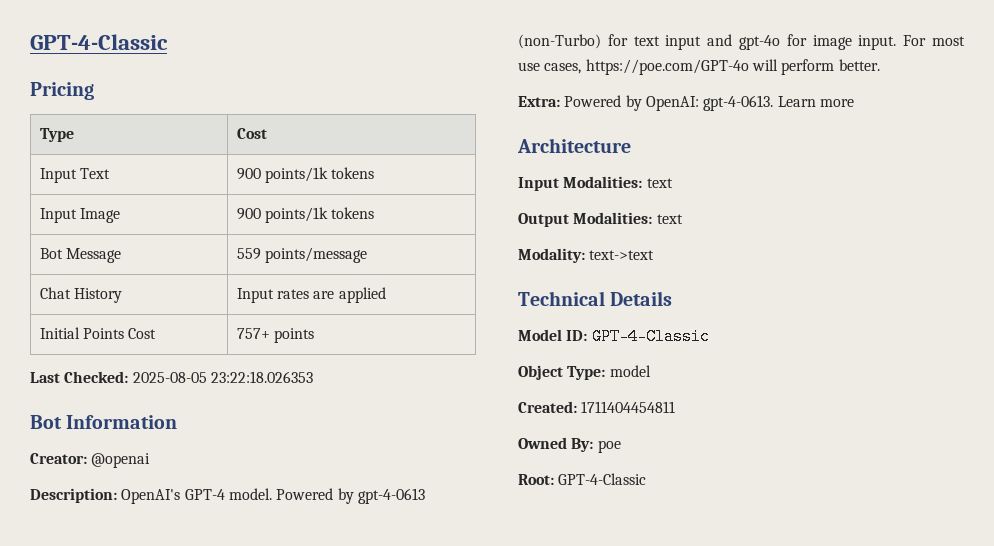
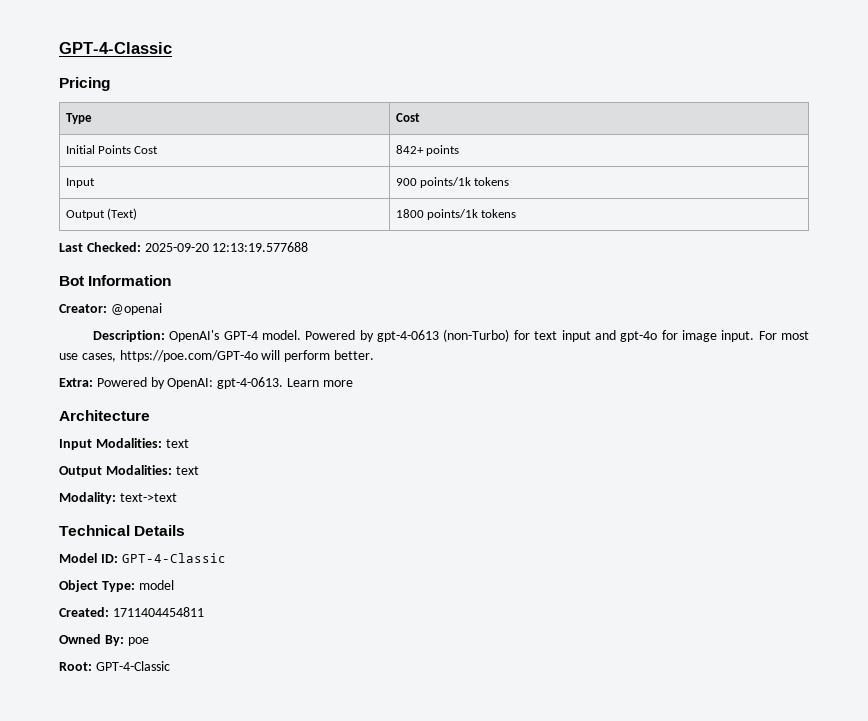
- Input Text | 900 points/1k tokens
- Input Image | 900 points/1k tokens
- Bot Message | 559 points/message
- Chat History | Input rates are applied
- Initial Points Cost | 757+ points
+ Initial Points Cost | 842+ points
+ Input | 900 points/1k tokens
+ Output (Text) | 1800 points/1k tokens
- Last Checked: 2025-08-05 23:22:18.026353
+ Last Checked: 2025-09-20 12:13:19.577688

